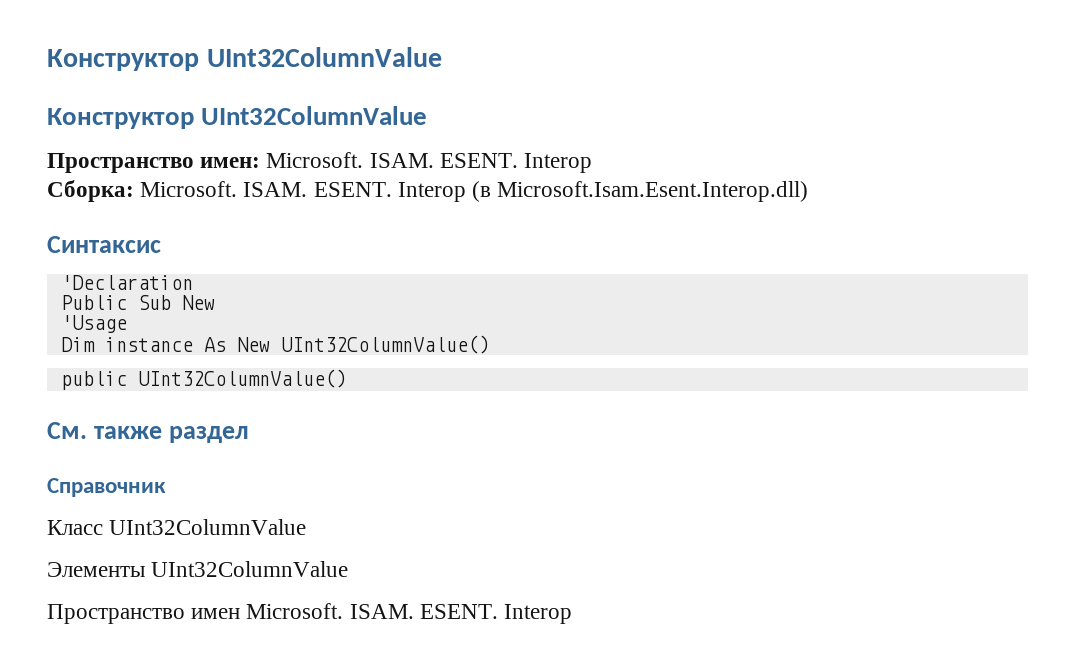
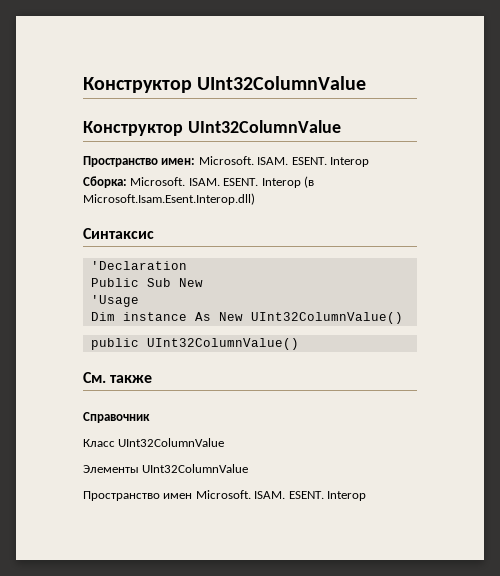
- См. также раздел
+ См. также

